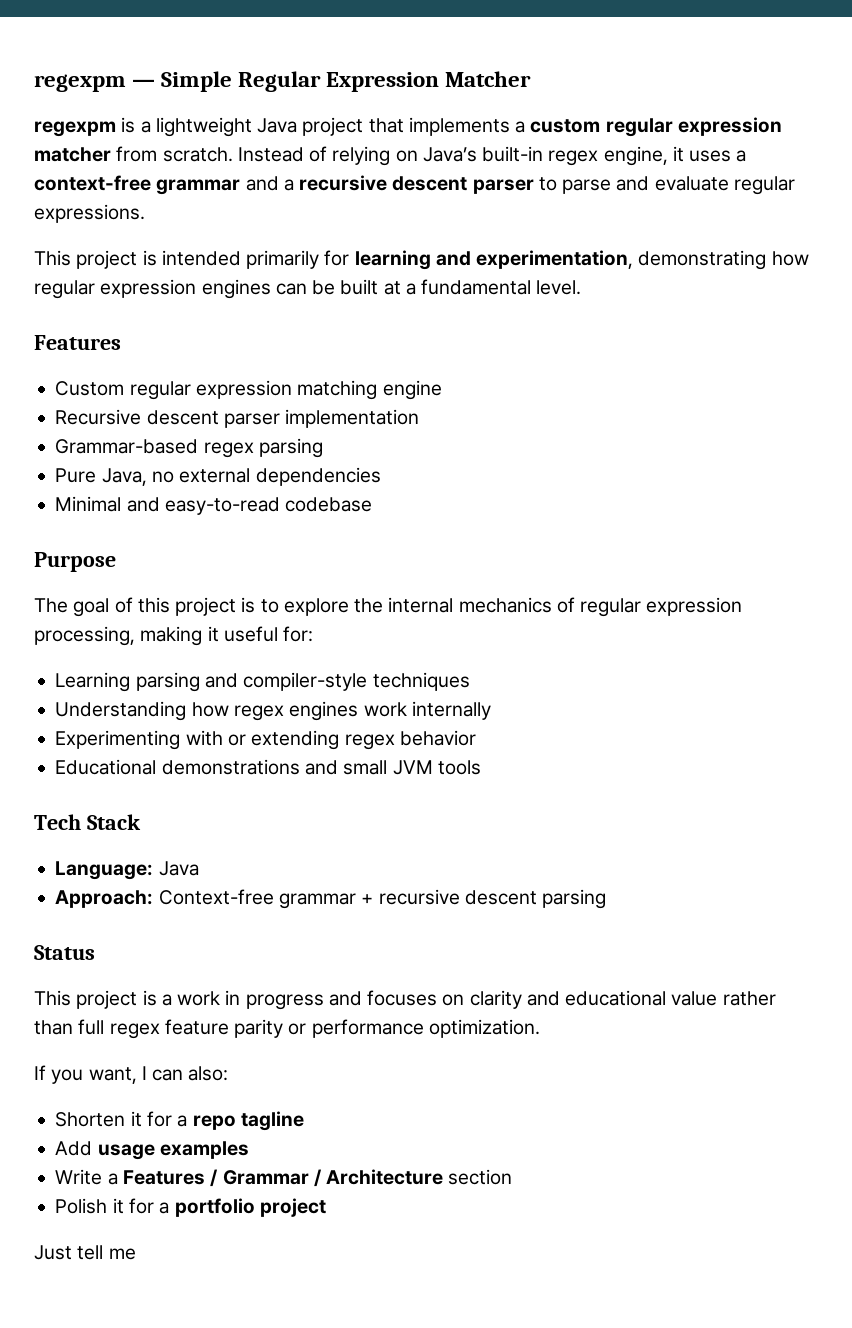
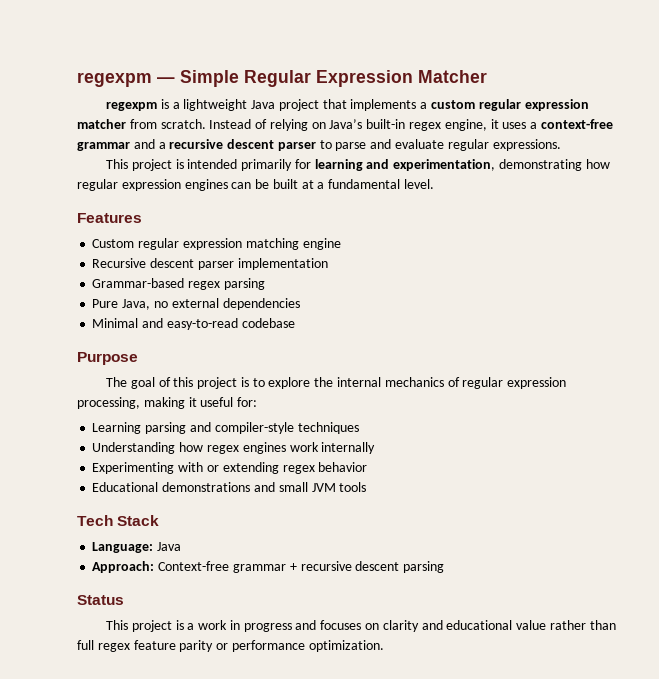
- If you want, I can also:
- Shorten it for a repo tagline
- Add usage examples
- Write a Features / Grammar / Architecture section
- Polish it for a portfolio project
- Just tell me

